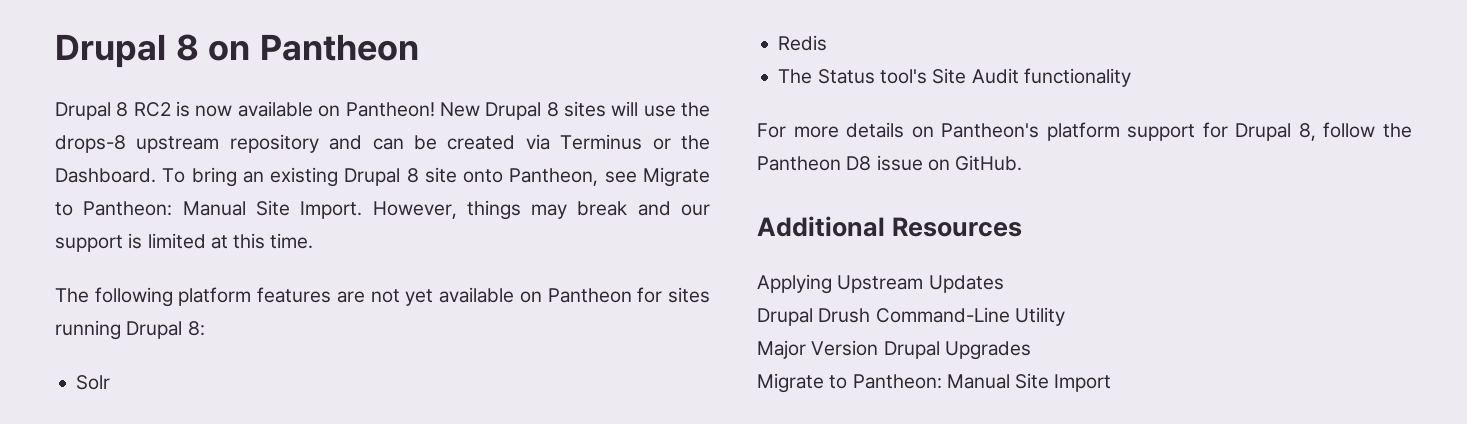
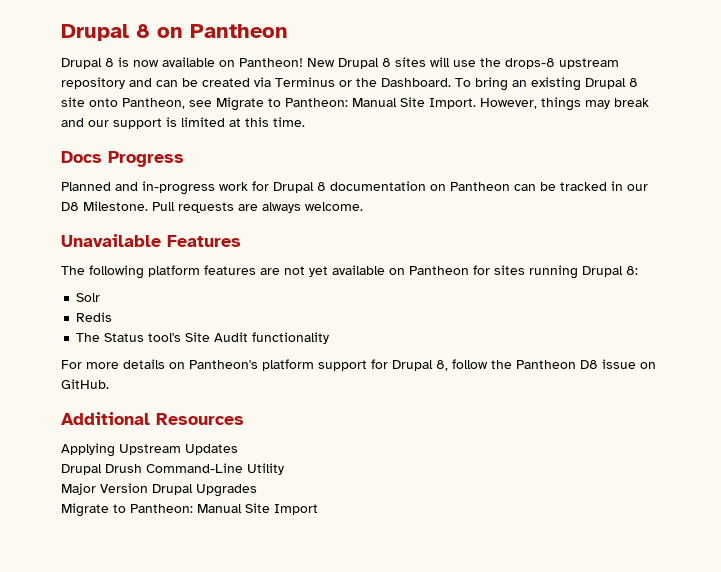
- Drupal 8 RC2 is now available on Pantheon!
+ Drupal 8 is now available on Pantheon!
+ Docs Progress
+ Planned and in-progress work for Drupal 8 documentation on Pantheon can be tracked in our D8 Milestone. Pull requests are always welcome.
+ Unavailable Features

